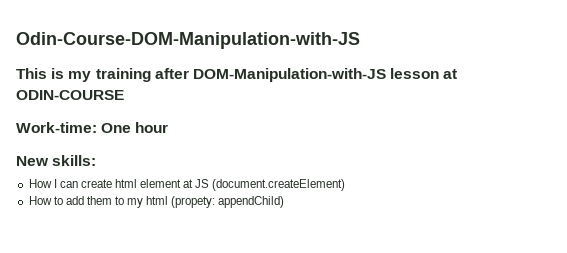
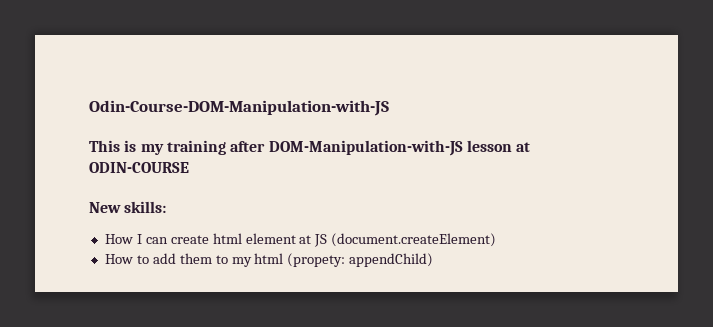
- Work-time: One hour

